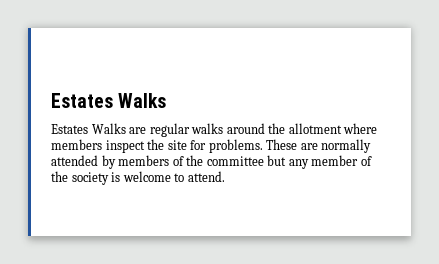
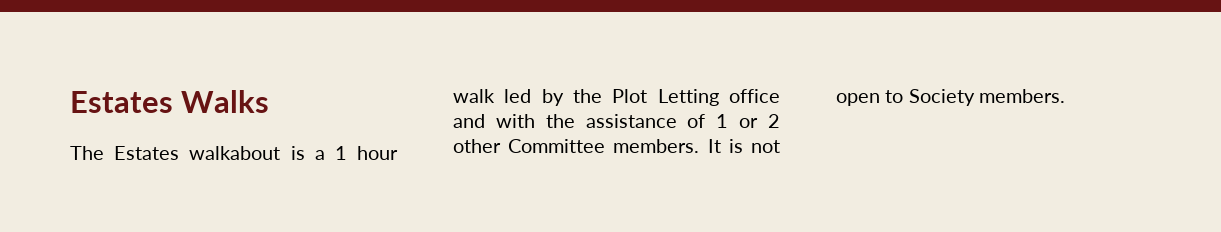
- Estates Walks are regular walks around the allotment where members inspect the site for problems. These are normally attended by members of the committee but any member of the society is welcome to attend.
+ The Estates walkabout is a 1 hour walk led by the Plot Letting office and with the assistance of 1 or 2 other Committee members. It is not open to Society members.

